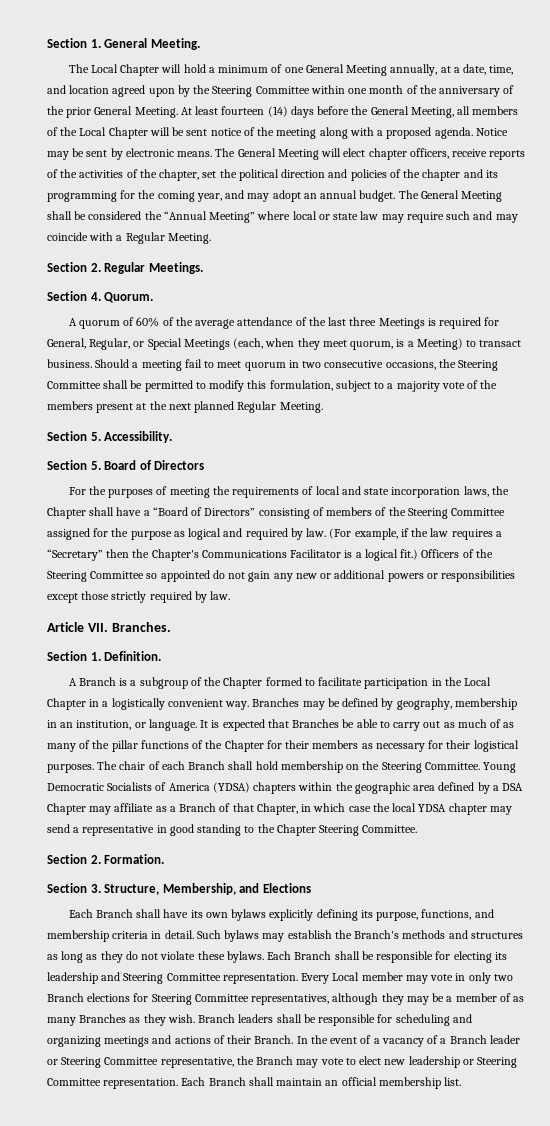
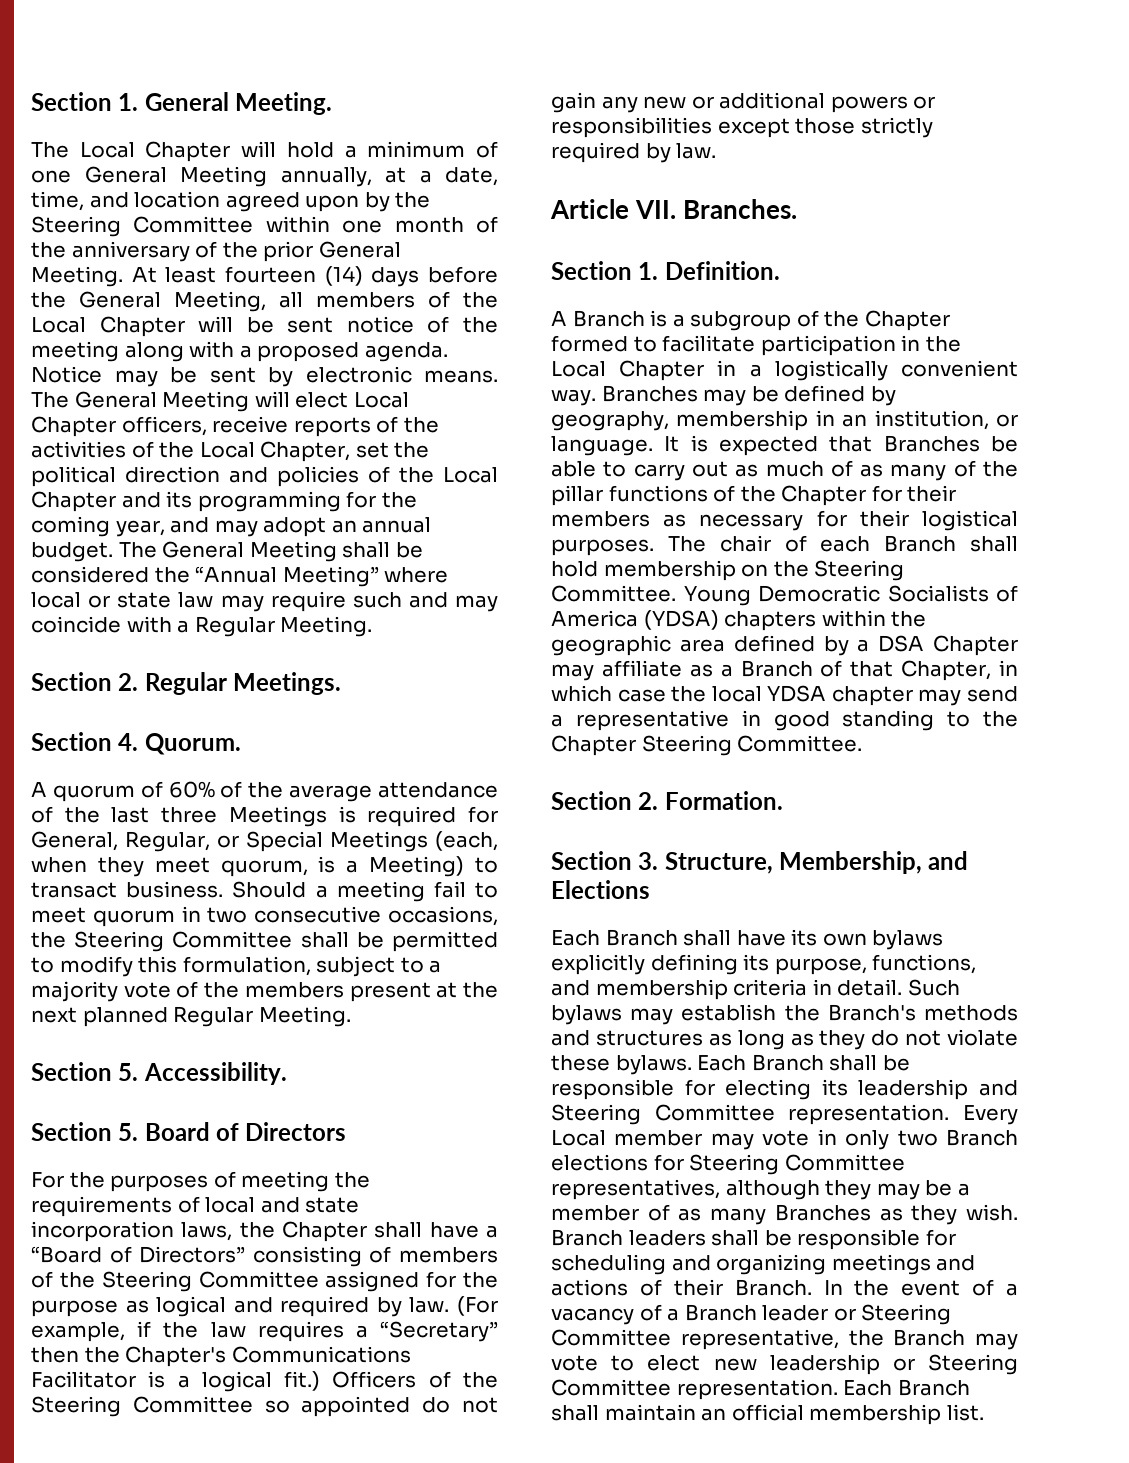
- The General Meeting will elect chapter officers, receive reports of the activities of the chapter, set the political direction and policies of the chapter and its programming for the coming year, and may adopt an annual budget.
+ The General Meeting will elect Local Chapter officers, receive reports of the activities of the Local Chapter, set the political direction and policies of the Local Chapter and its programming for the coming year, and may adopt an annual budget.

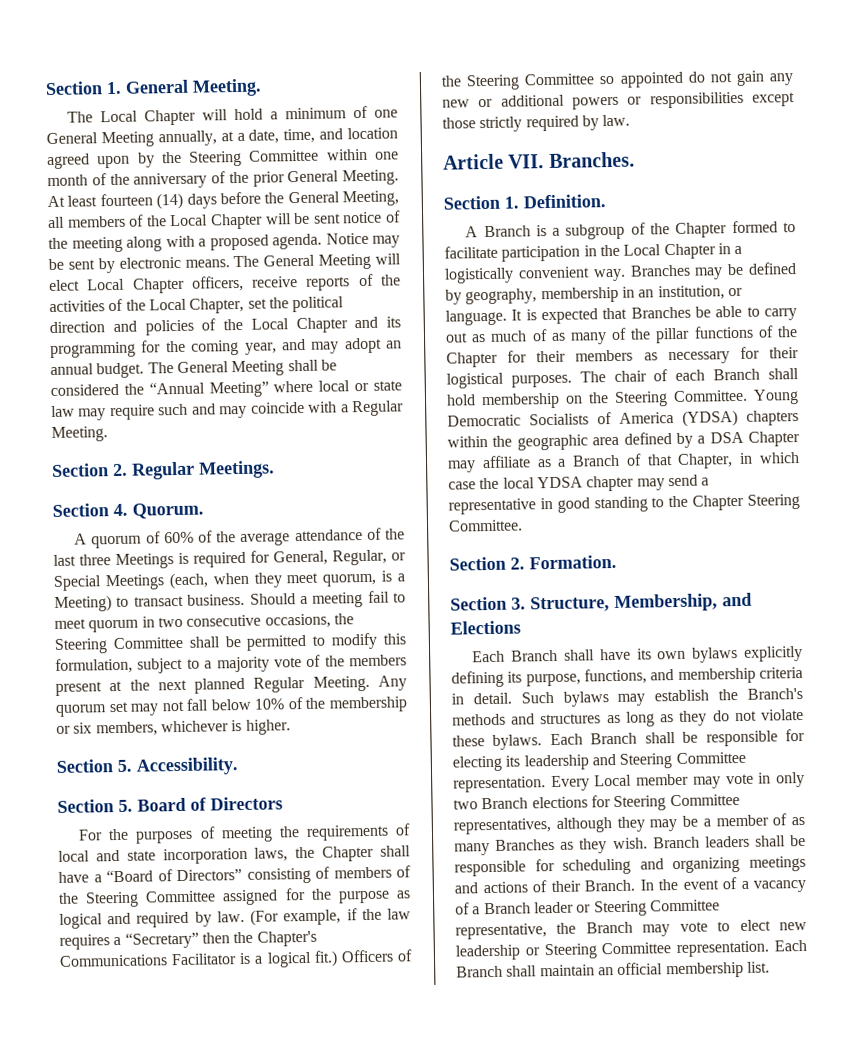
+ Any quorum set may not fall below 10% of the membership or six members, whichever is higher.

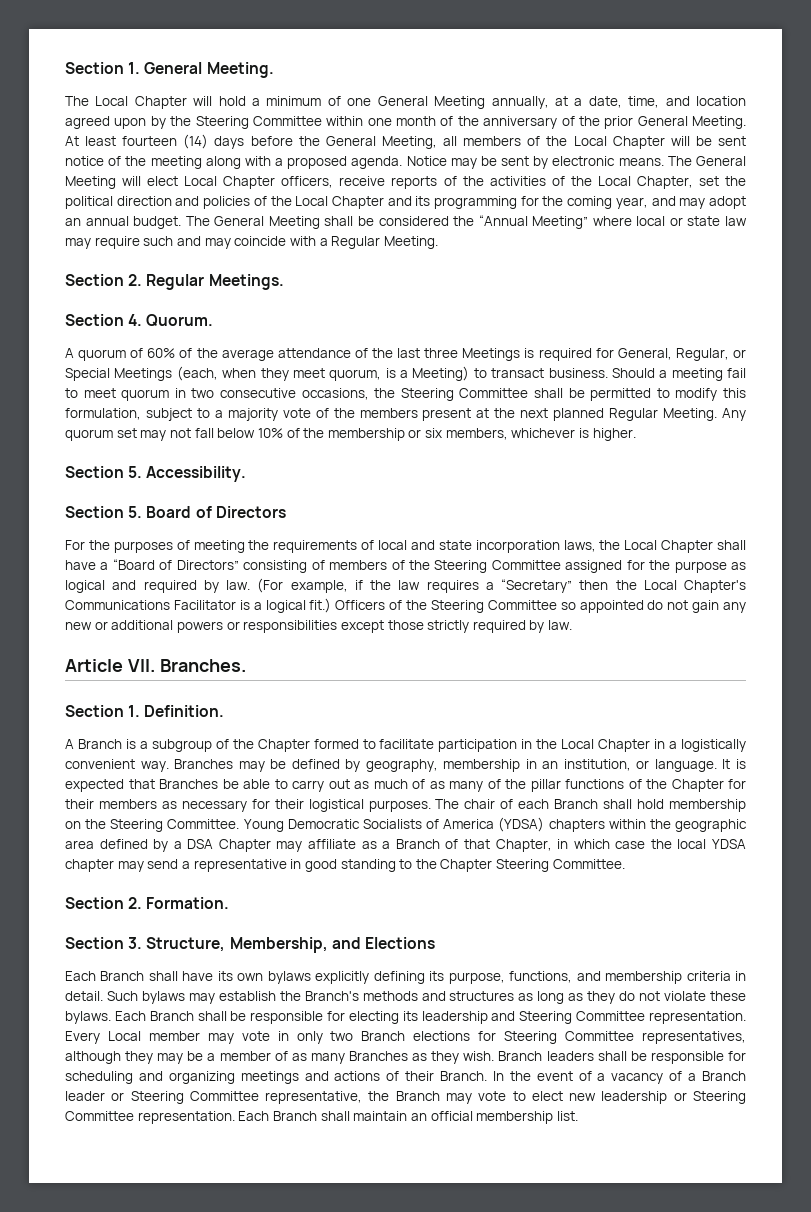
- For the purposes of meeting the requirements of local and state incorporation laws, the Chapter shall have a “Board of Directors” consisting of members of the Steering Committee assigned for the purpose as logical and required by law.
+ For the purposes of meeting the requirements of local and state incorporation laws, the Local Chapter shall have a “Board of Directors” consisting of members of the Steering Committee assigned for the purpose as logical and required by law.
- (For example, if the law requires a “Secretary” then the Chapter's Communications Facilitator is a logical fit.)
+ (For example, if the law requires a “Secretary” then the Local Chapter's Communications Facilitator is a logical fit.)

